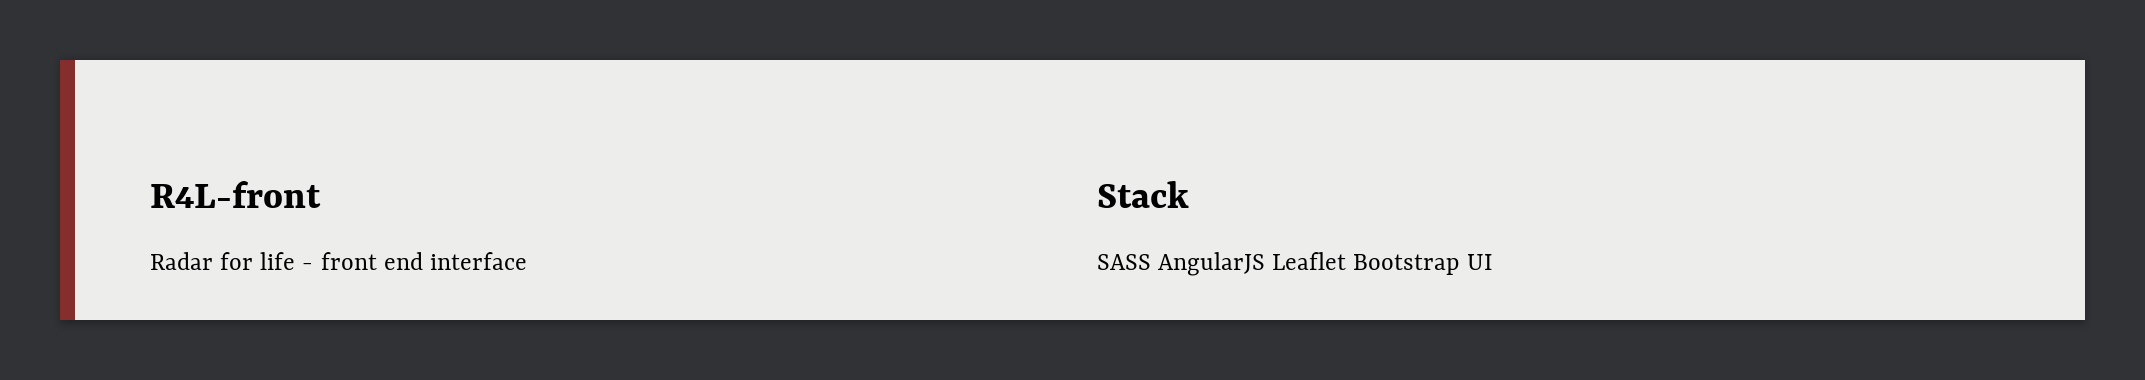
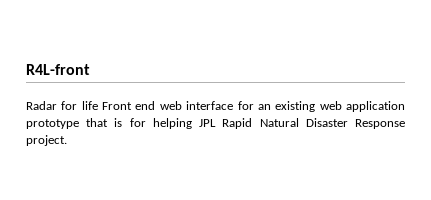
- Radar for life - front end interface
- Stack
- SASS AngularJS Leaflet Bootstrap UI
+ Radar for life Front end web interface for an existing web application prototype that is for helping JPL Rapid Natural Disaster Response project.

